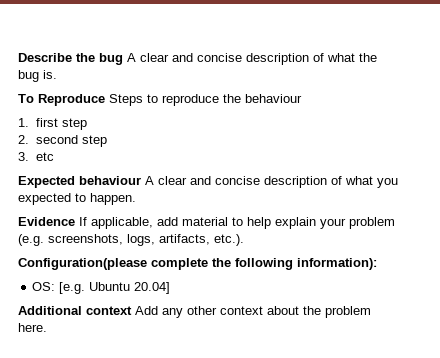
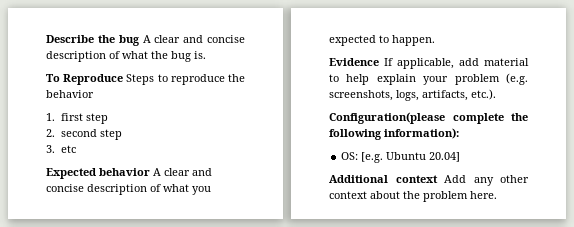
- To Reproduce Steps to reproduce the behaviour
+ To Reproduce Steps to reproduce the behavior
- Expected behaviour A clear and concise description of what you expected to happen.
+ Expected behavior A clear and concise description of what you expected to happen.

